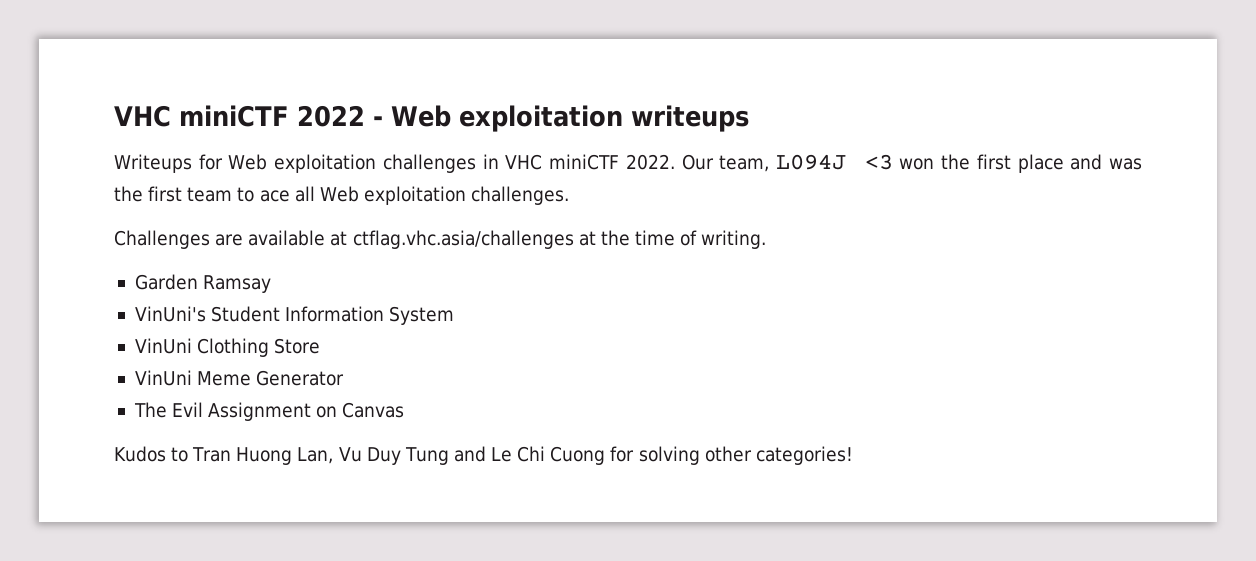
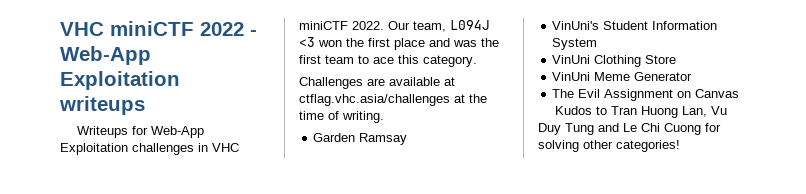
- VHC miniCTF 2022 - Web exploitation writeups
+ VHC miniCTF 2022 - Web-App Exploitation writeups
- Writeups for Web exploitation challenges in VHC miniCTF 2022.
+ Writeups for Web-App Exploitation challenges in VHC miniCTF 2022.
- Our team, L094J <3 won the first place and was the first team to ace all Web exploitation challenges.
+ Our team, L094J <3 won the first place and was the first team to ace this category.

